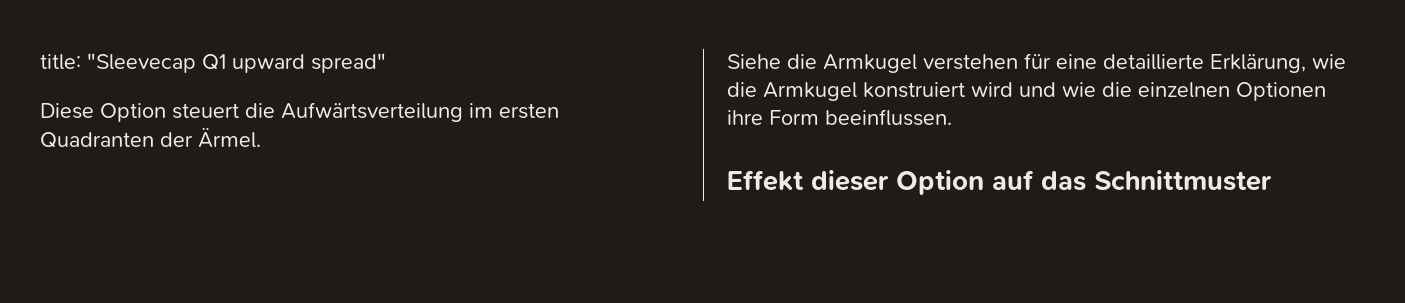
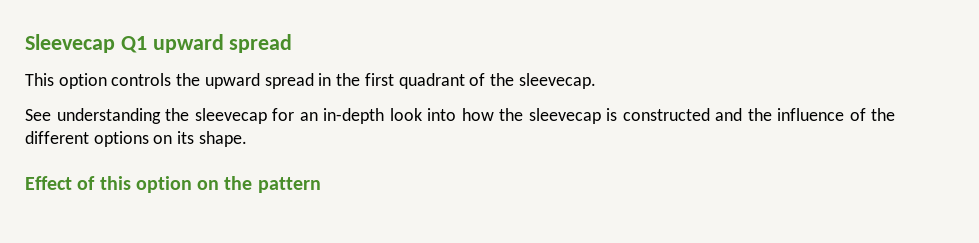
- title: "Sleevecap Q1 upward spread"
- Diese Option steuert die Aufwärtsverteilung im ersten Quadranten der Ärmel.
- Siehe die Armkugel verstehen für eine detaillierte Erklärung, wie die Armkugel konstruiert wird und wie die einzelnen Optionen ihre Form beeinflussen.
- Effekt dieser Option auf das Schnittmuster
+ Sleevecap Q1 upward spread
+ This option controls the upward spread in the first quadrant of the sleevecap.
+ See understanding the sleevecap for an in-depth look into how the sleevecap is constructed and the influence of the different options on its shape.
+ Effect of this option on the pattern

